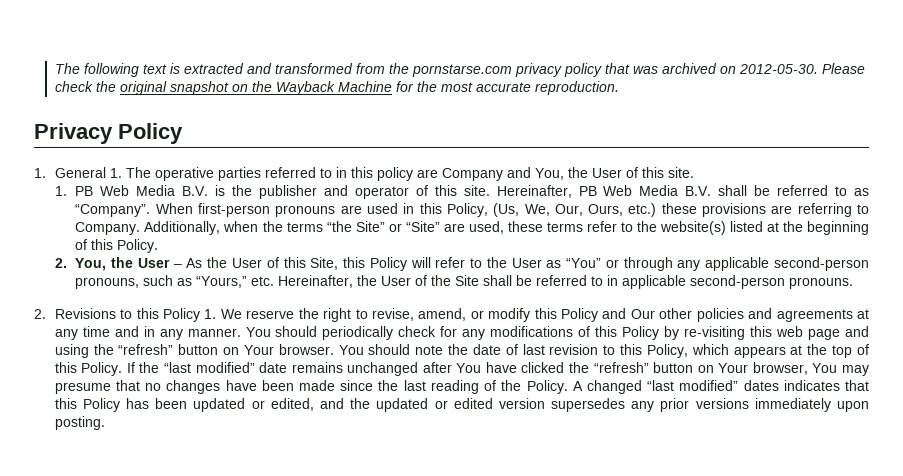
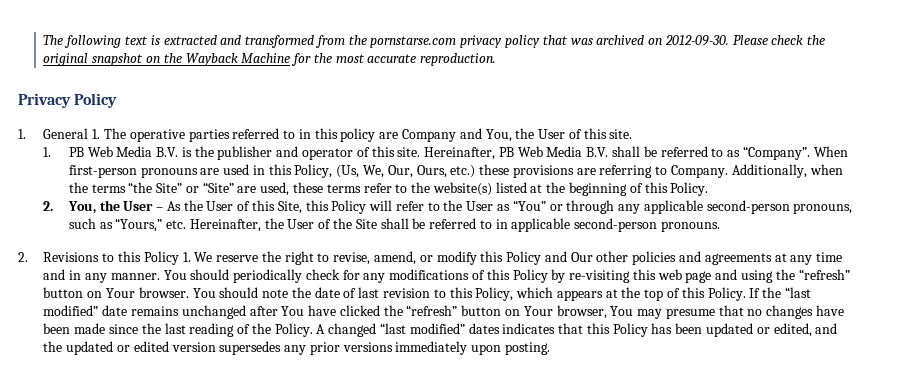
- The following text is extracted and transformed from the pornstarse.com privacy policy that was archived on 2012-05-30.
+ The following text is extracted and transformed from the pornstarse.com privacy policy that was archived on 2012-09-30.

